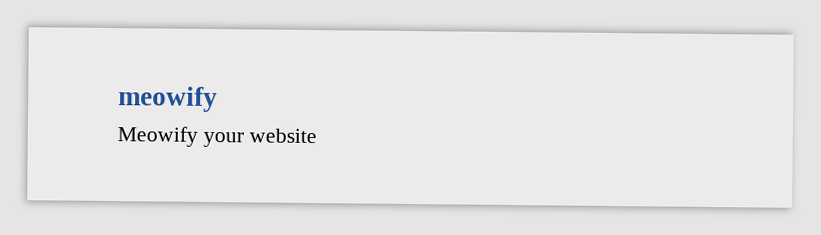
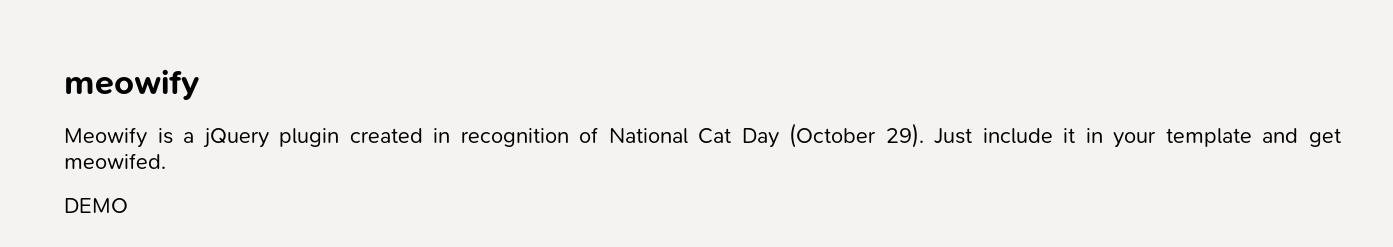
- Meowify your website
+ Meowify is a jQuery plugin created in recognition of National Cat Day (October 29). Just include it in your template and get meowifed.
+ DEMO

